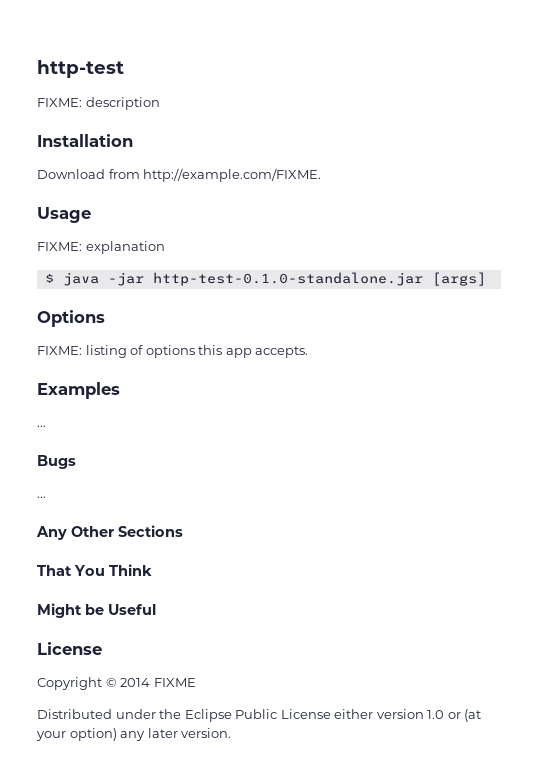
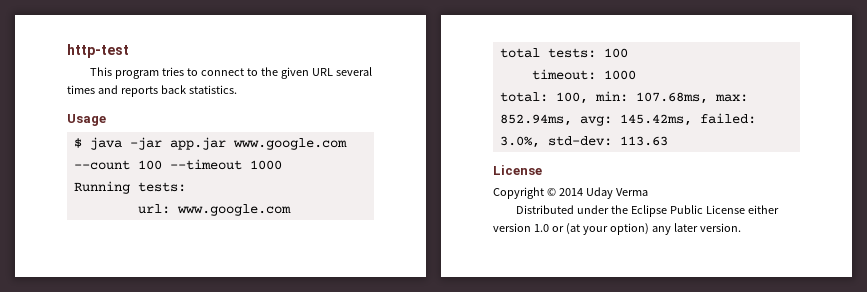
- FIXME: description
- Installation
- Download from http://example.com/FIXME.
+ This program tries to connect to the given URL several times and reports back statistics.
- FIXME: explanation
- $ java -jar http-test-0.1.0-standalone.jar [args]
- Options
- FIXME: listing of options this app accepts.
- Examples
- ...
- Bugs
- ...
- Any Other Sections
- That You Think
- Might be Useful
+ $ java -jar app.jar www.google.com --count 100 --timeout 1000
+ Running tests:
+ url: www.google.com
+ total tests: 100
+ timeout: 1000
+ total: 100, min: 107.68ms, max: 852.94ms, avg: 145.42ms, failed: 3.0%, std-dev: 113.63
- Copyright © 2014 FIXME
+ Copyright © 2014 Uday Verma

